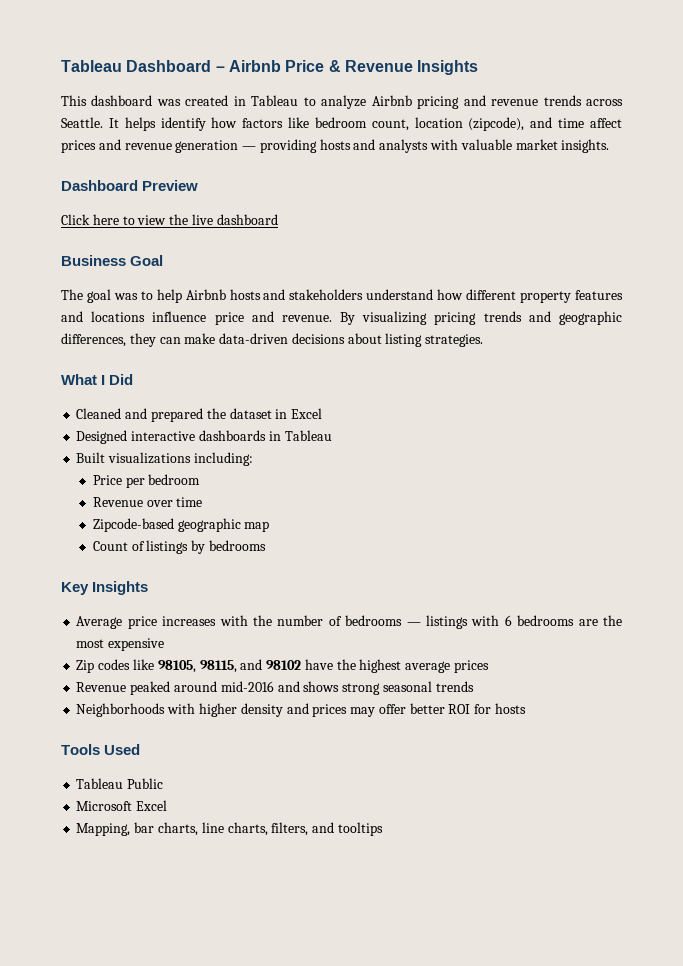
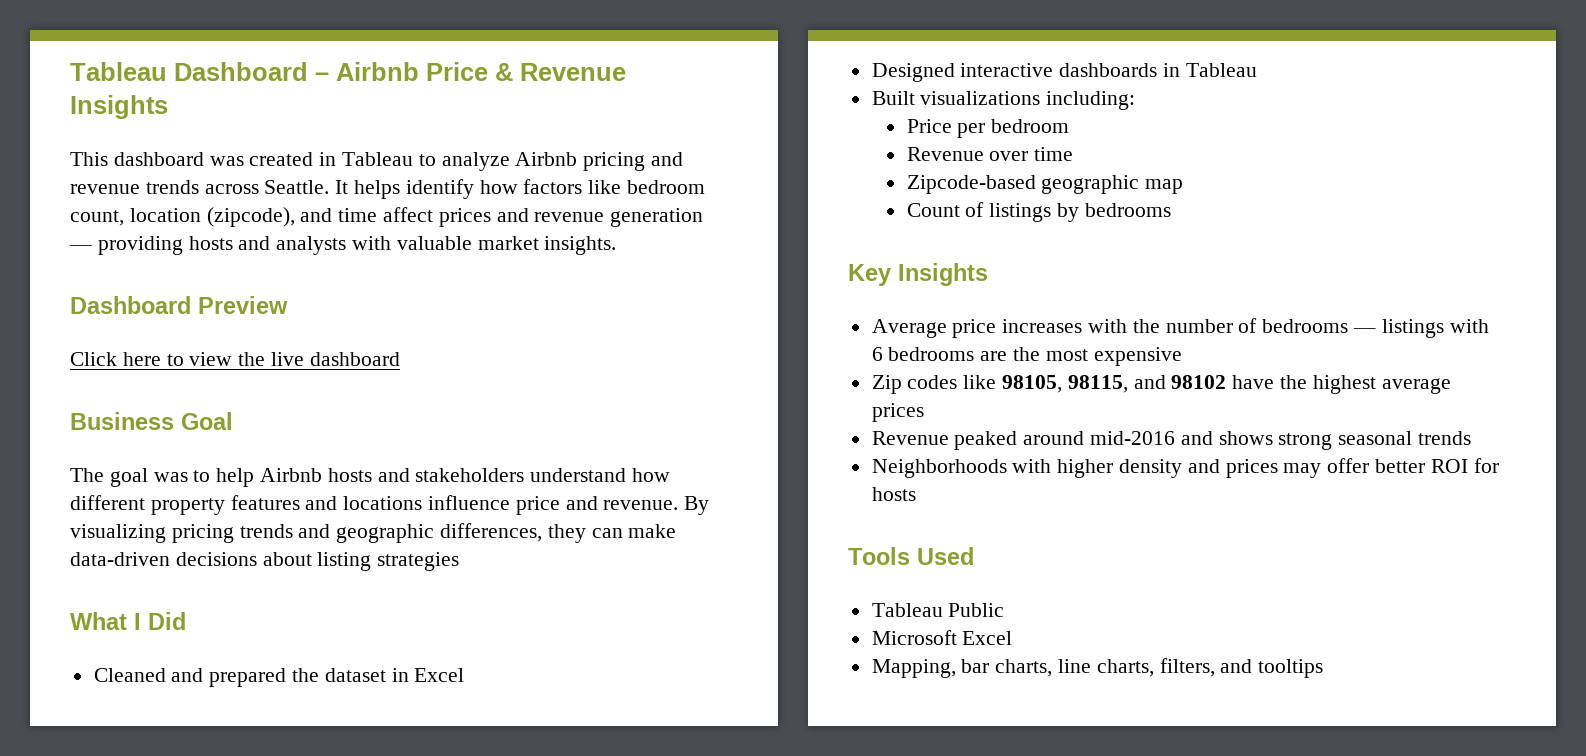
- By visualizing pricing trends and geographic differences, they can make data-driven decisions about listing strategies.
+ By visualizing pricing trends and geographic differences, they can make data-driven decisions about listing strategies

